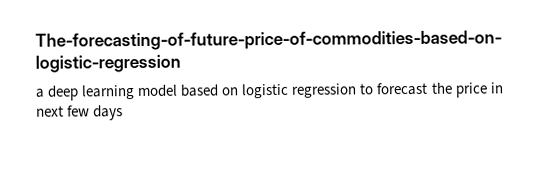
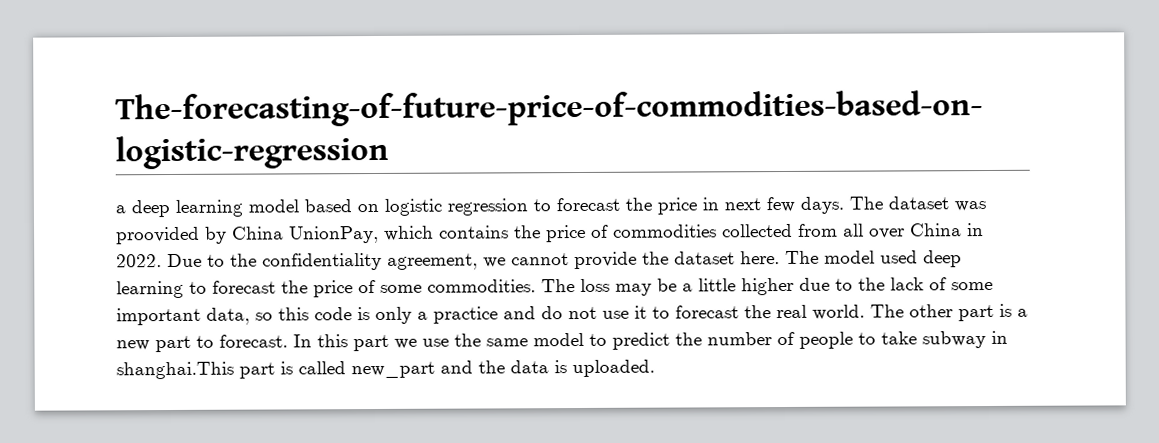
- a deep learning model based on logistic regression to forecast the price in next few days
+ a deep learning model based on logistic regression to forecast the price in next few days. The dataset was proovided by China UnionPay, which contains the price of commodities collected from all over China in 2022. Due to the confidentiality agreement, we cannot provide the dataset here. The model used deep learning to forecast the price of some commodities. The loss may be a little higher due to the lack of some important data, so this code is only a practice and do not use it to forecast the real world. The other part is a new part to forecast. In this part we use the same model to predict the number of people to take subway in shanghai.This part is called new_part and the data is uploaded.

